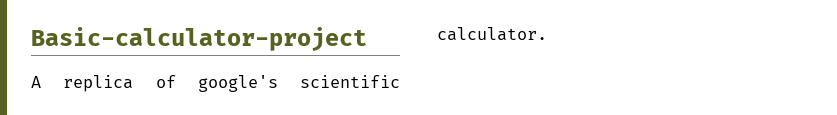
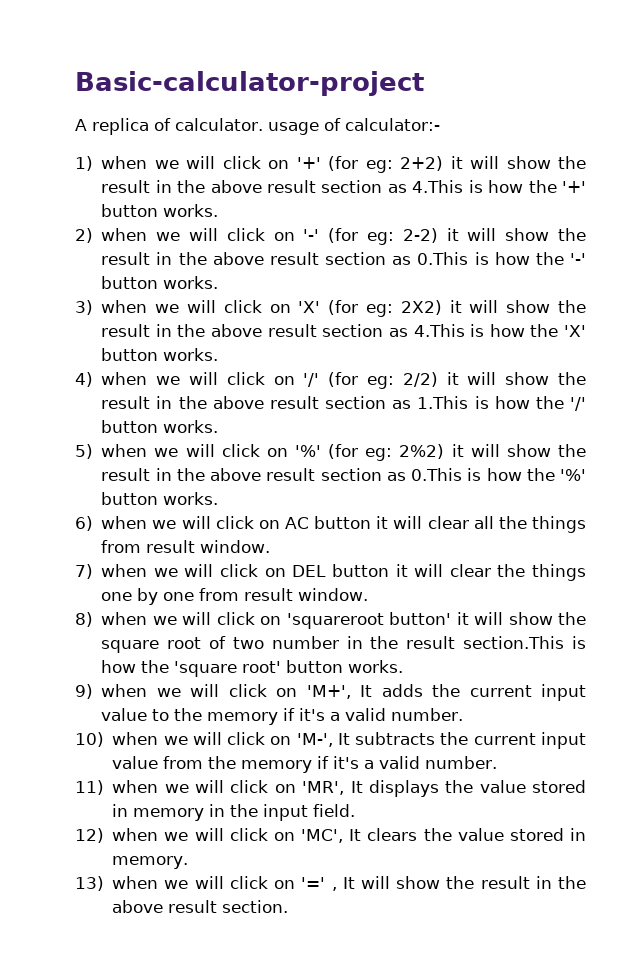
- A replica of google's scientific calculator.
+ A replica of calculator. usage of calculator:-
+ 1) when we will click on '+' (for eg: 2+2) it will show the result in the above result section as 4.This is how the '+' button works.
+ 2) when we will click on '-' (for eg: 2-2) it will show the result in the above result section as 0.This is how the '-' button works.
+ 3) when we will click on 'X' (for eg: 2X2) it will show the result in the above result section as 4.This is how the 'X' button works.
+ 4) when we will click on '/' (for eg: 2/2) it will show the result in the above result section as 1.This is how the '/' button works.
+ 5) when we will click on '%' (for eg: 2%2) it will show the result in the above result section as 0.This is how the '%' button works.
+ 6) when we will click on AC button it will clear all the things from result window.
+ 7) when we will click on DEL button it will clear the things one by one from result window.
+ 8) when we will click on 'squareroot button' it will show the square root of two number in the result section.This is how the 'square root' button works.
+ 9) when we will click on 'M+', It adds the current input value to the memory if it's a valid number.
+ 10) when we will click on 'M-', It subtracts the current input value from the memory if it's a valid number.
+ 11) when we will click on 'MR', It displays the value stored in memory in the input field.
+ 12) when we will click on 'MC', It clears the value stored in memory.
+ 13) when we will click on '=' , It will show the result in the above result section.

